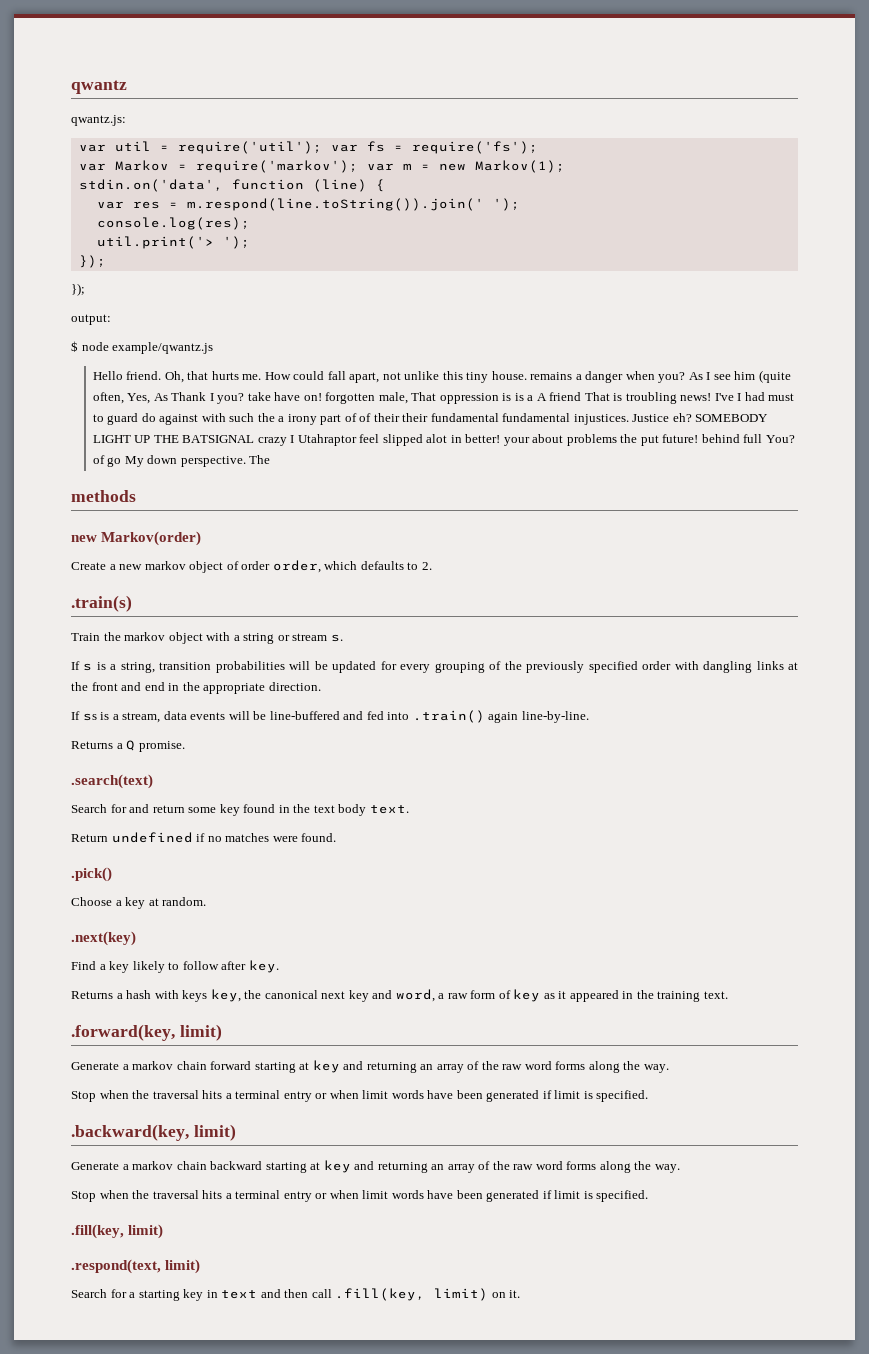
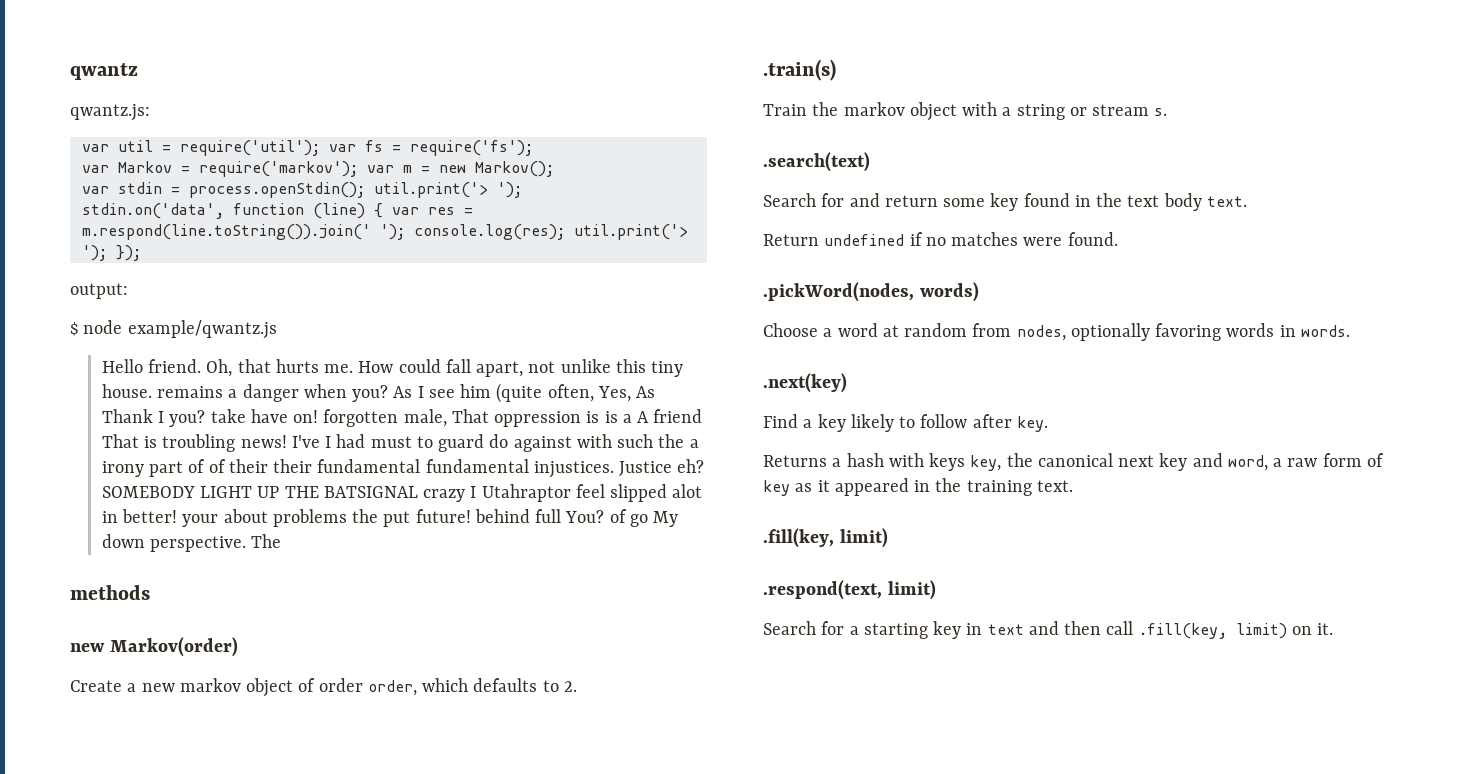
- var Markov = require('markov'); var m = new Markov(1);
+ var Markov = require('markov'); var m = new Markov();
+ var stdin = process.openStdin(); util.print('> ');
- stdin.on('data', function (line) {
- var res = m.respond(line.toString()).join(' ');
- console.log(res);
- util.print('> ');
- });
- });
+ stdin.on('data', function (line) { var res = m.respond(line.toString()).join(' '); console.log(res); util.print('> '); });
- If s is a string, transition probabilities will be updated for every grouping of the previously specified order with dangling links at the front and end in the appropriate direction.
- If ss is a stream, data events will be line-buffered and fed into .train() again line-by-line.
- Returns a Q promise.
- .pick()
+ .pickWord(nodes, words)
- Choose a key at random.
+ Choose a word at random from nodes, optionally favoring words in words.
- .forward(key, limit)
- Generate a markov chain forward starting at key and returning an array of the raw word forms along the way.
- Stop when the traversal hits a terminal entry or when limit words have been generated if limit is specified.
- .backward(key, limit)
- Generate a markov chain backward starting at key and returning an array of the raw word forms along the way.
- Stop when the traversal hits a terminal entry or when limit words have been generated if limit is specified.

